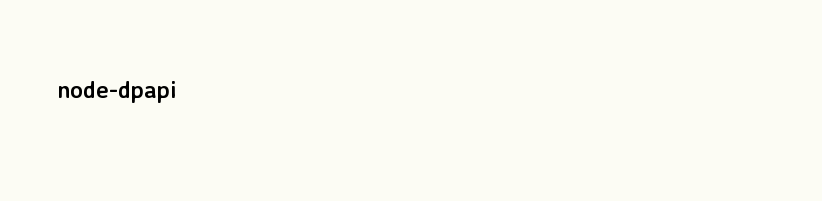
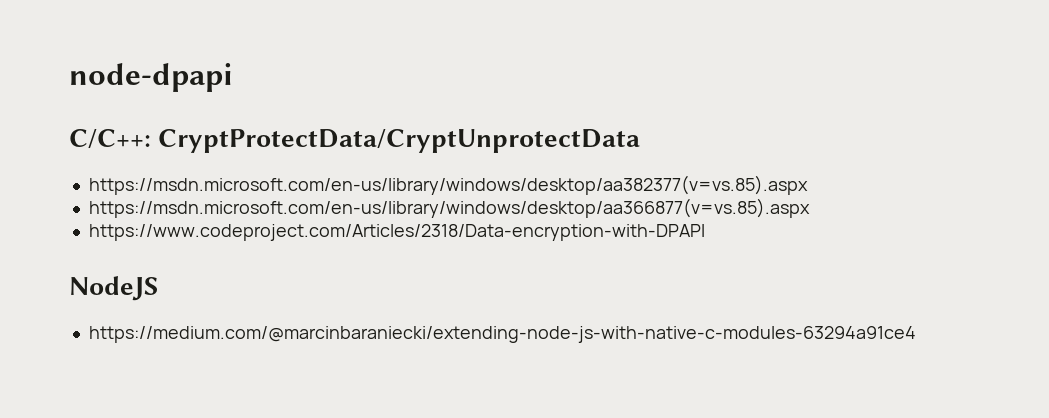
+ C/C++: CryptProtectData/CryptUnprotectData
+ https://msdn.microsoft.com/en-us/library/windows/desktop/aa382377(v=vs.85).aspx
+ https://msdn.microsoft.com/en-us/library/windows/desktop/aa366877(v=vs.85).aspx
+ https://www.codeproject.com/Articles/2318/Data-encryption-with-DPAPI
+ NodeJS
+ https://medium.com/@marcinbaraniecki/extending-node-js-with-native-c-modules-63294a91ce4

